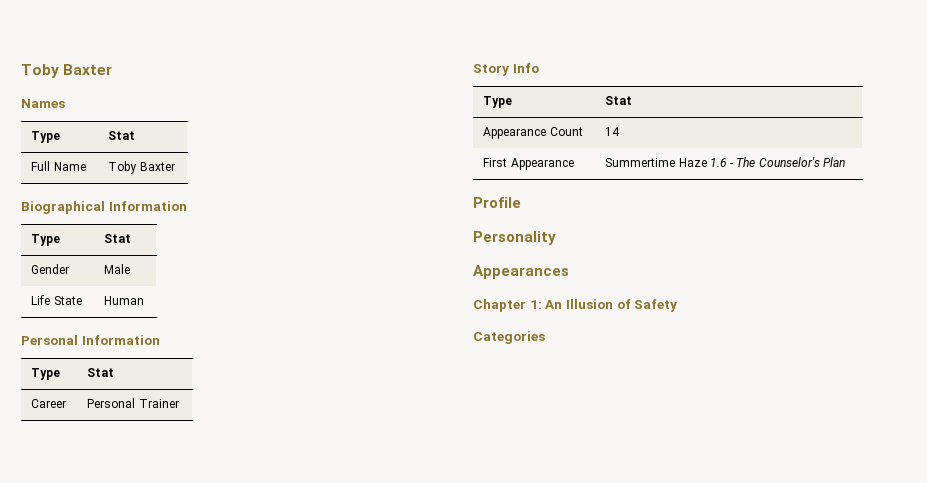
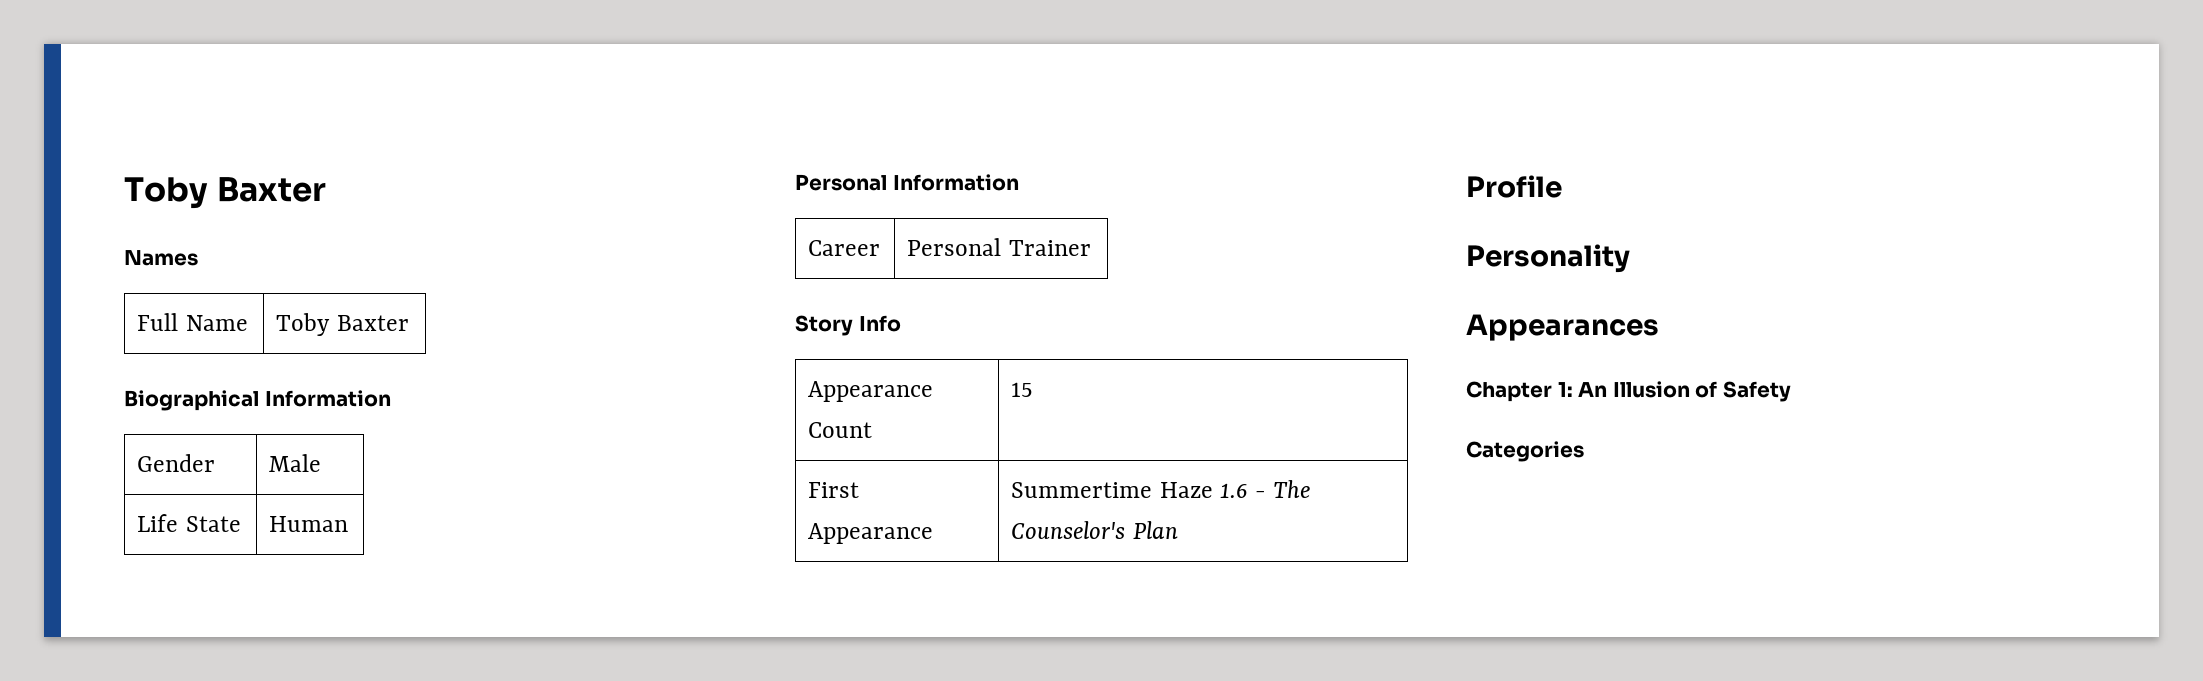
  Names
- Type | Stat
  Biographical Information
- Type | Stat
  Personal Information
- Type | Stat
  Story Info
- Type | Stat
- Appearance Count | 14
+ Appearance Count | 15

